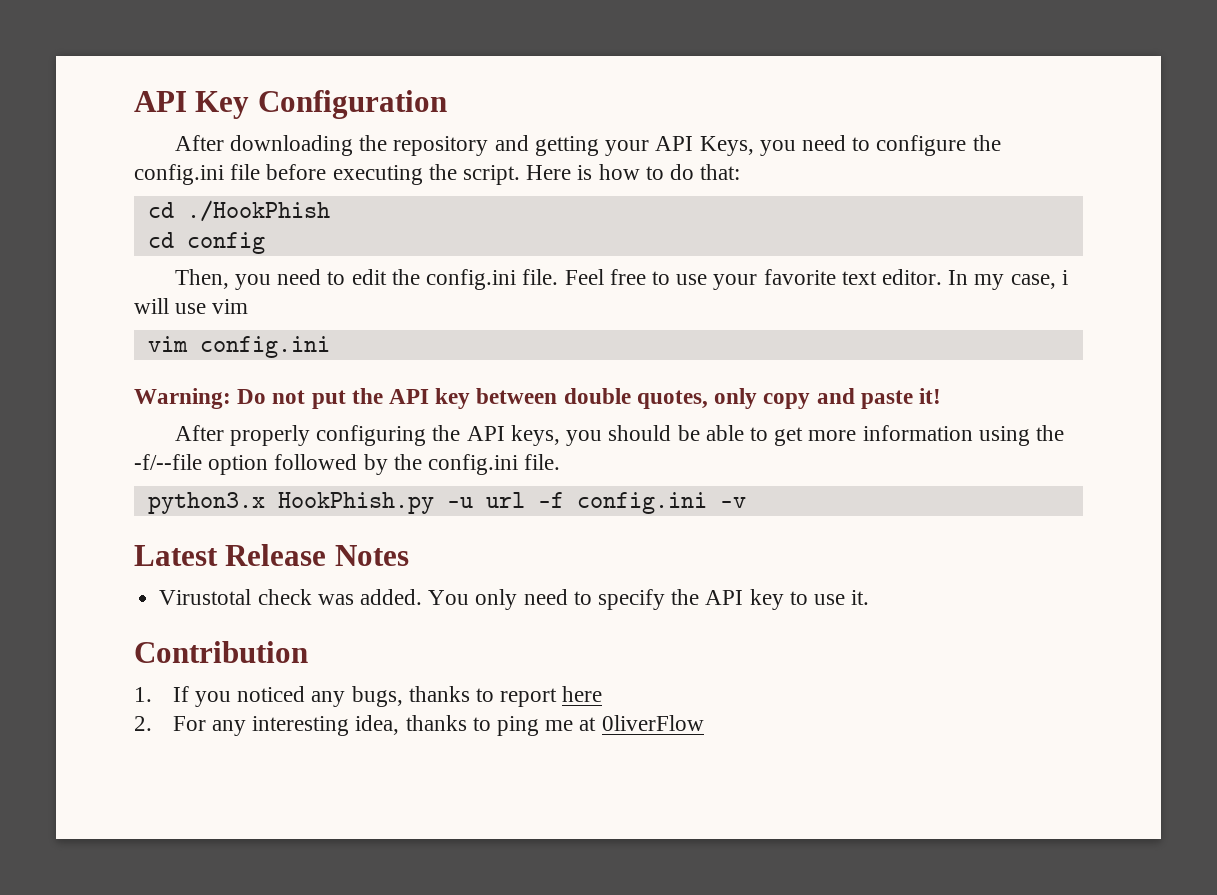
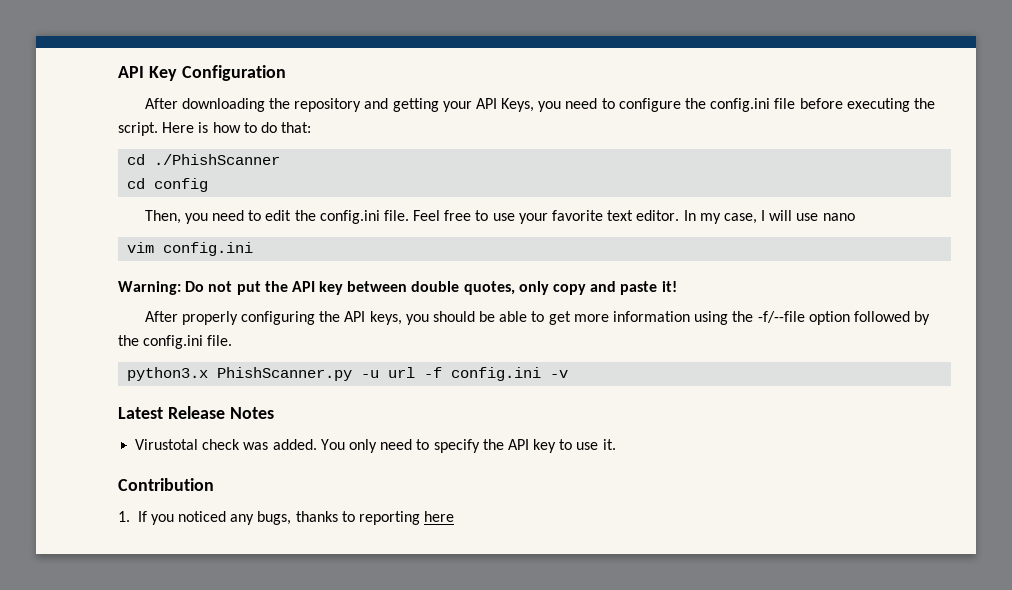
- cd ./HookPhish
+ cd ./PhishScanner
- In my case, i will use vim
+ In my case, I will use nano
- python3.x HookPhish.py -u url -f config.ini -v
+ python3.x PhishScanner.py -u url -f config.ini -v
- 1. If you noticed any bugs, thanks to report here
+ 1. If you noticed any bugs, thanks to reporting here
- 2. For any interesting idea, thanks to ping me at 0liverFlow

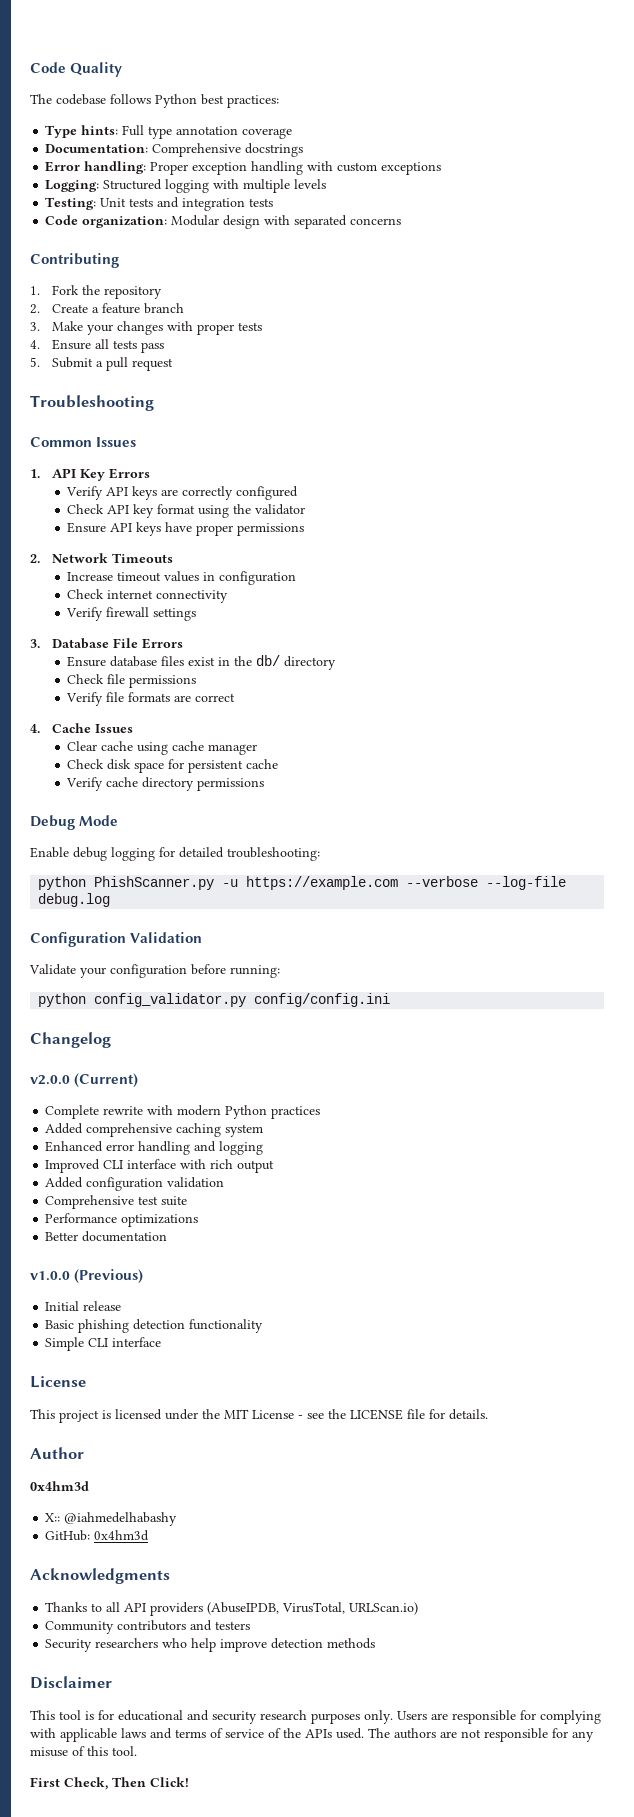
- API Key Configuration
- After downloading the repository and getting your API Keys, you need to configure the config.ini file before executing the script. Here is how to do that:
- cd ./PhishScanner
- cd config
- Then, you need to edit the config.ini file. Feel free to use your favorite text editor. In my case, I will use nano
- vim config.ini
- Warning: Do not put the API key between double quotes, only copy and paste it!
- After properly configuring the API keys, you should be able to get more information using the -f/--file option followed by the config.ini file.
- python3.x PhishScanner.py -u url -f config.ini -v
- Latest Release Notes
- Virustotal check was added. You only need to specify the API key to use it.
- Contribution
- 1. If you noticed any bugs, thanks to reporting here
+ Code Quality
+ The codebase follows Python best practices:
+ Type hints: Full type annotation coverage
+ Documentation: Comprehensive docstrings
+ Error handling: Proper exception handling with custom exceptions
+ Logging: Structured logging with multiple levels
+ Testing: Unit tests and integration tests
+ Code organization: Modular design with separated concerns
+ Contributing
+ 1. Fork the repository
+ 2. Create a feature branch
+ 3. Make your changes with proper tests
+ 4. Ensure all tests pass
+ 5. Submit a pull request
+ Troubleshooting
+ Common Issues
+ 1. API Key Errors
+ Verify API keys are correctly configured
+ Check API key format using the validator
+ Ensure API keys have proper permissions
+ 2. Network Timeouts
+ Increase timeout values in configuration
+ Check internet connectivity
+ Verify firewall settings
+ 3. Database File Errors
+ Ensure database files exist in the db/ directory
+ Check file permissions
+ Verify file formats are correct
+ 4. Cache Issues
+ Clear cache using cache manager
+ Check disk space for persistent cache
+ Verify cache directory permissions
+ Debug Mode
+ Enable debug logging for detailed troubleshooting:
+ python PhishScanner.py -u https://example.com --verbose --log-file debug.log
+ Configuration Validation
+ Validate your configuration before running:
+ python config_validator.py config/config.ini
+ Changelog
+ v2.0.0 (Current)
+ Complete rewrite with modern Python practices
+ Added comprehensive caching system
+ Enhanced error handling and logging
+ Improved CLI interface with rich output
+ Added configuration validation
+ Comprehensive test suite
+ Performance optimizations
+ Better documentation
+ v1.0.0 (Previous)
+ Initial release
+ Basic phishing detection functionality
+ Simple CLI interface
+ License
+ This project is licensed under the MIT License - see the LICENSE file for details.
+ Author
+ 0x4hm3d
+ X:: @iahmedelhabashy
+ GitHub: 0x4hm3d
+ Acknowledgments
+ Thanks to all API providers (AbuseIPDB, VirusTotal, URLScan.io)
+ Community contributors and testers
+ Security researchers who help improve detection methods
+ Disclaimer
+ This tool is for educational and security research purposes only. Users are responsible for complying with applicable laws and terms of service of the APIs used. The authors are not responsible for any misuse of this tool.
+ First Check, Then Click!

